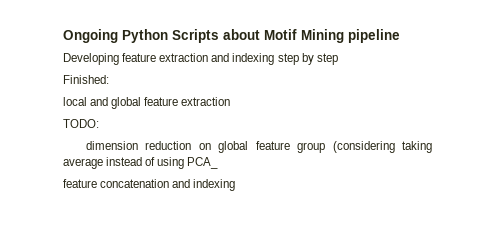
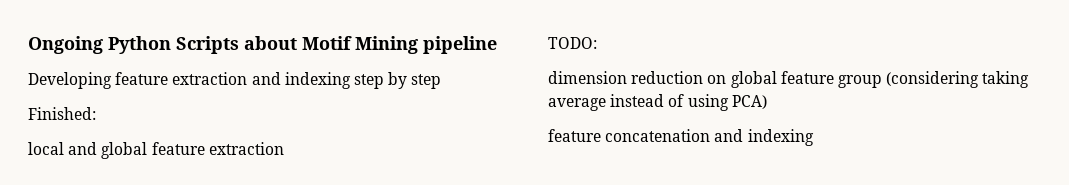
- dimension reduction on global feature group (considering taking average instead of using PCA_
+ dimension reduction on global feature group (considering taking average instead of using PCA)

